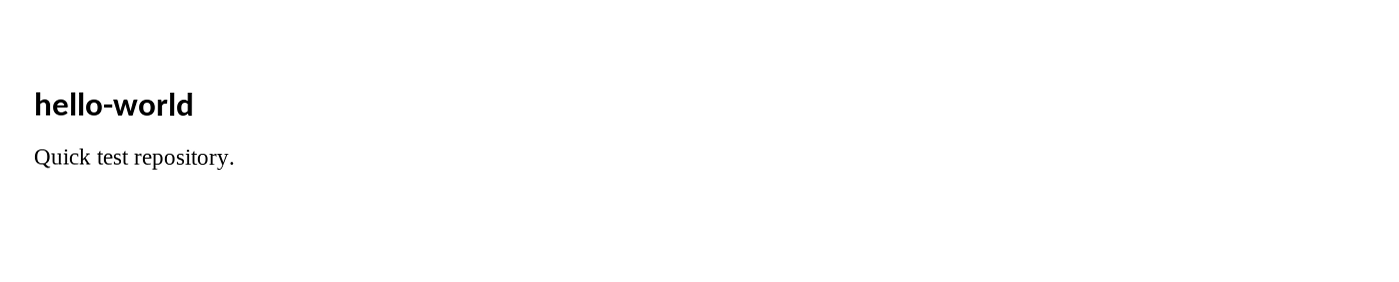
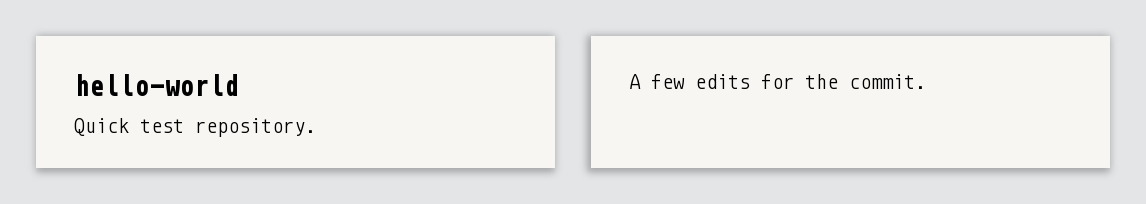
+ A few edits for the commit.

